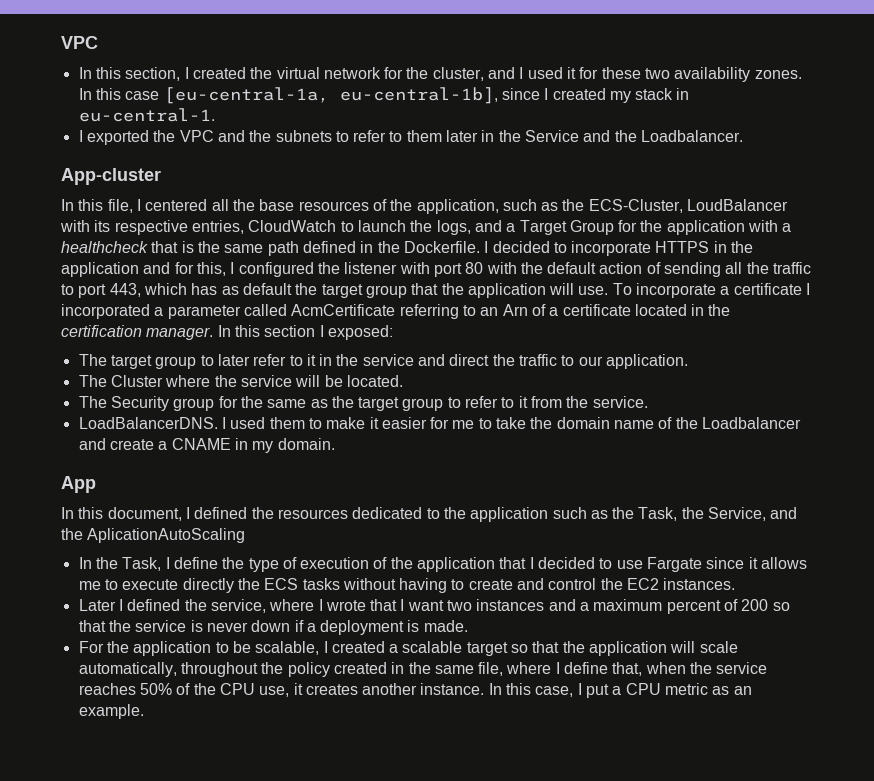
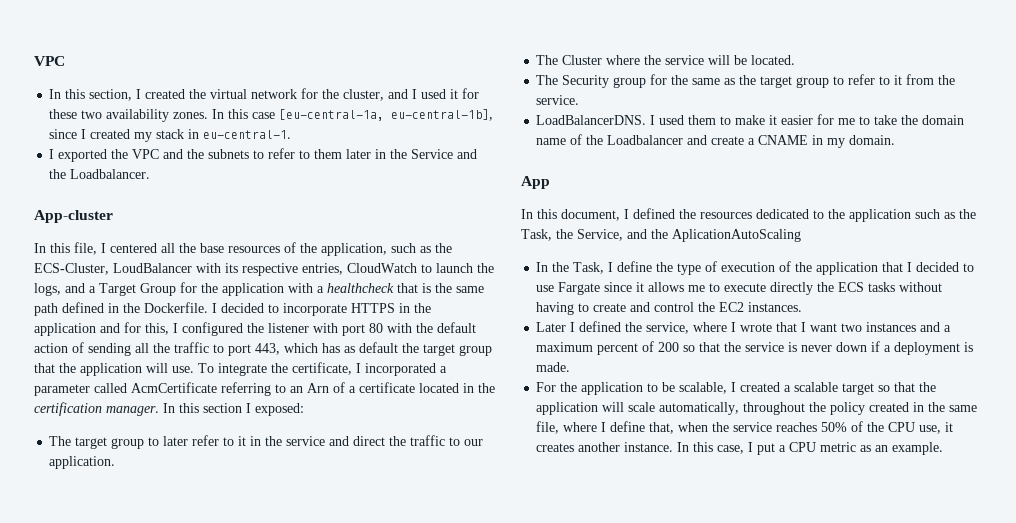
- To incorporate a certificate I incorporated a parameter called AcmCertificate referring to an Arn of a certificate located in the certification manager.
+ To integrate the certificate, I incorporated a parameter called AcmCertificate referring to an Arn of a certificate located in the certification manager.

